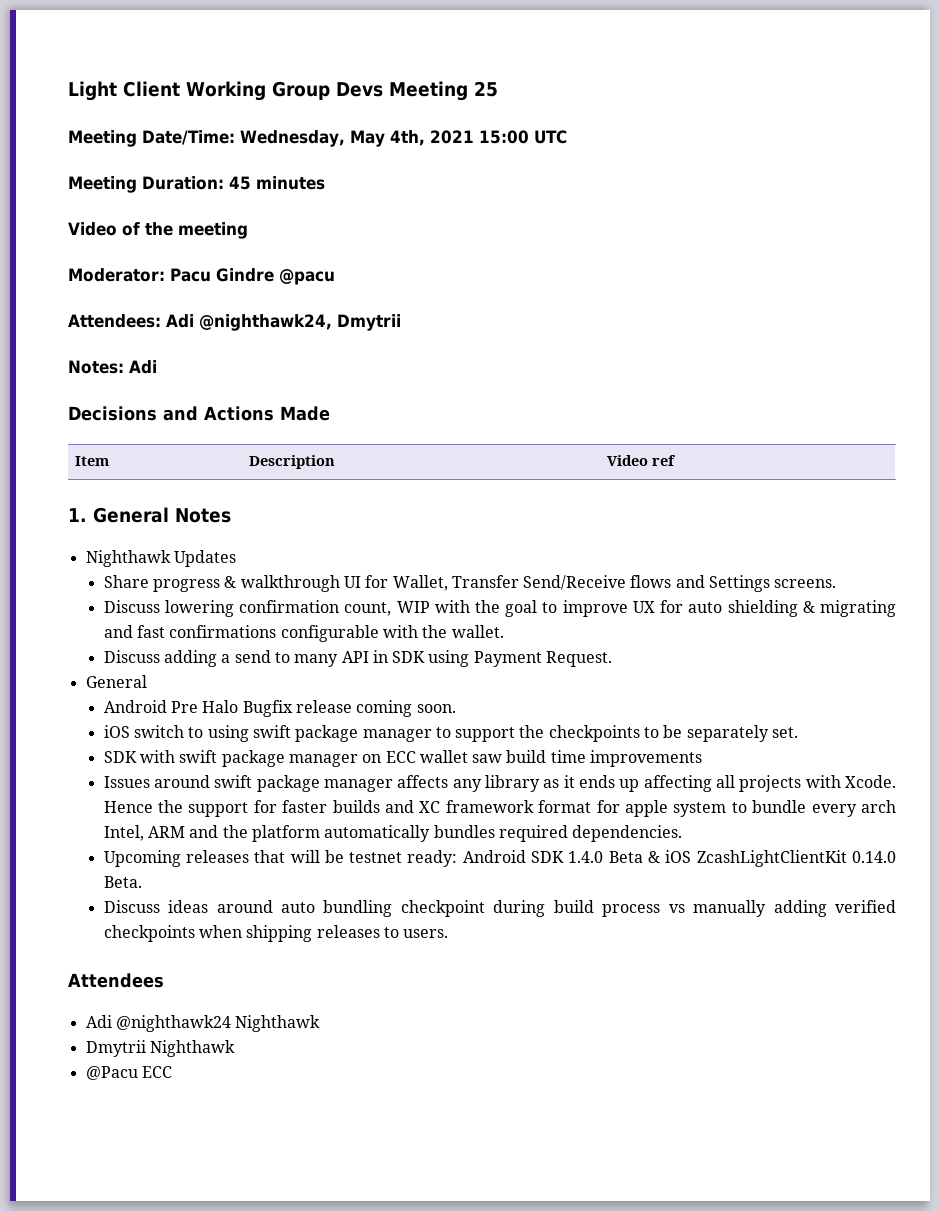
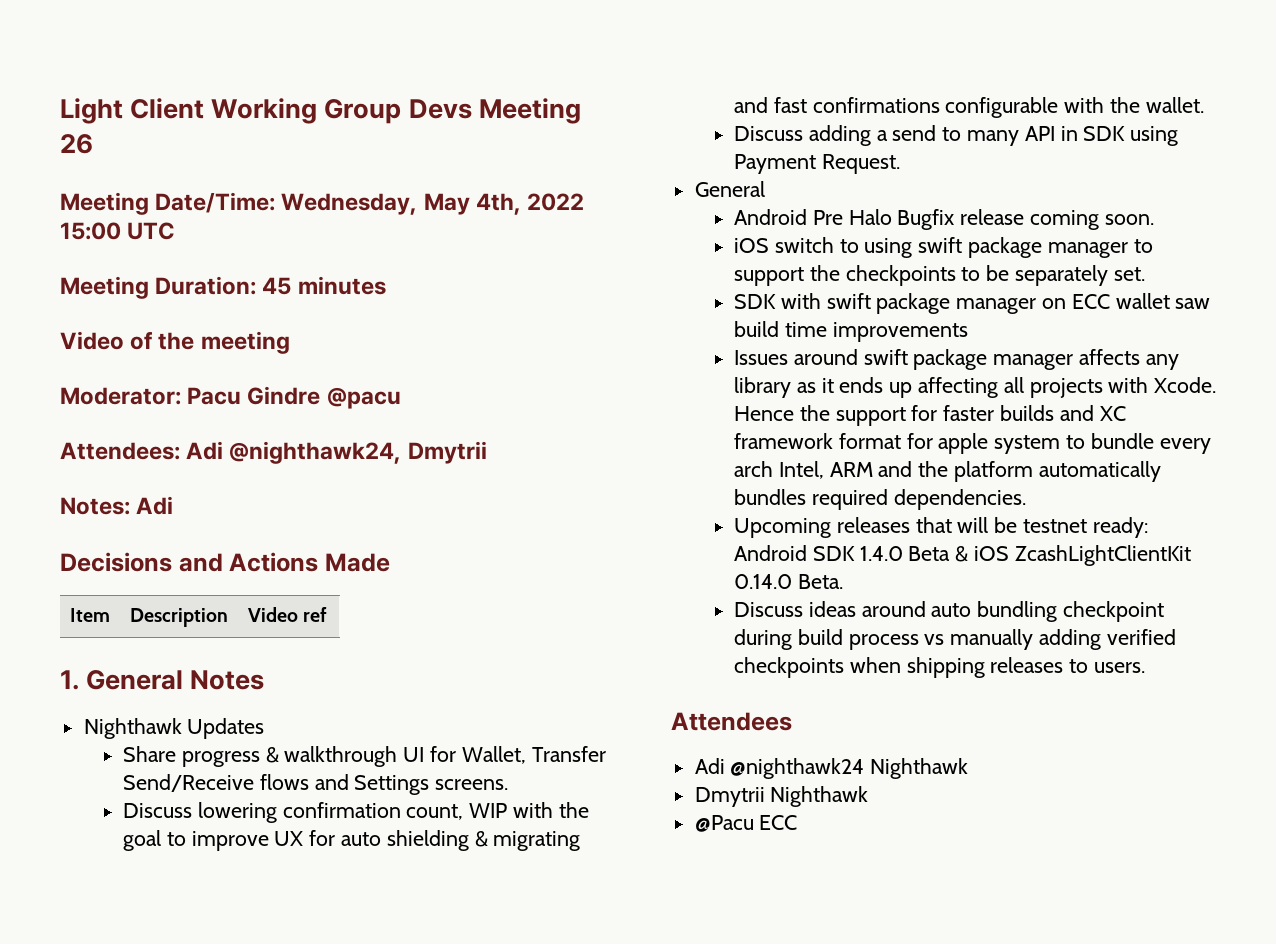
- Light Client Working Group Devs Meeting 25
+ Light Client Working Group Devs Meeting 26
- Meeting Date/Time: Wednesday, May 4th, 2021 15:00 UTC
+ Meeting Date/Time: Wednesday, May 4th, 2022 15:00 UTC

